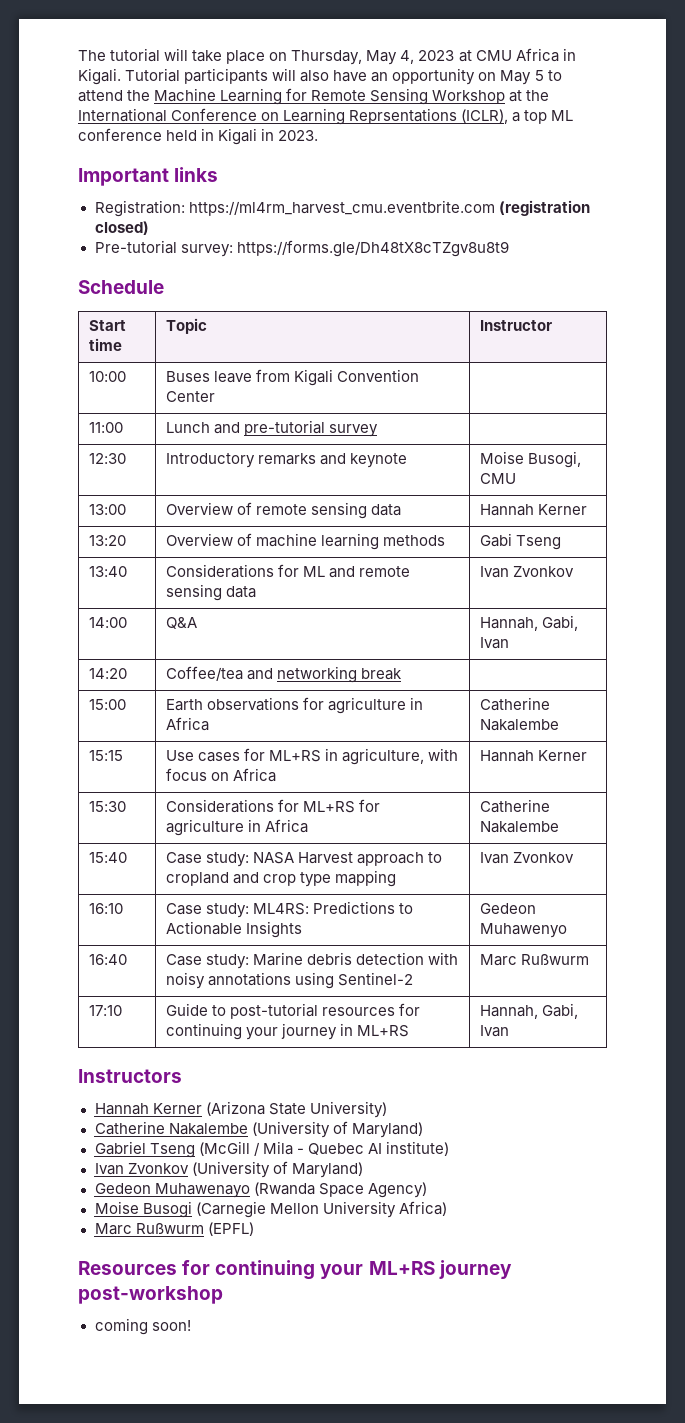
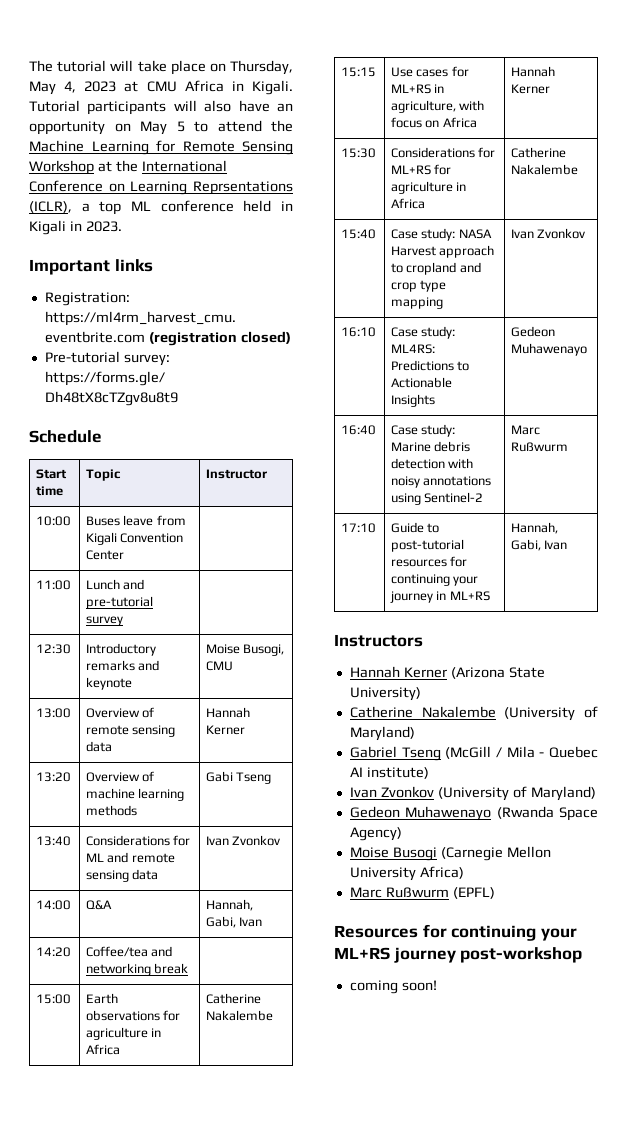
- 16:10 | Case study: ML4RS: Predictions to Actionable Insights | Gedeon Muhawenyo
+ 16:10 | Case study: ML4RS: Predictions to Actionable Insights | Gedeon Muhawenayo

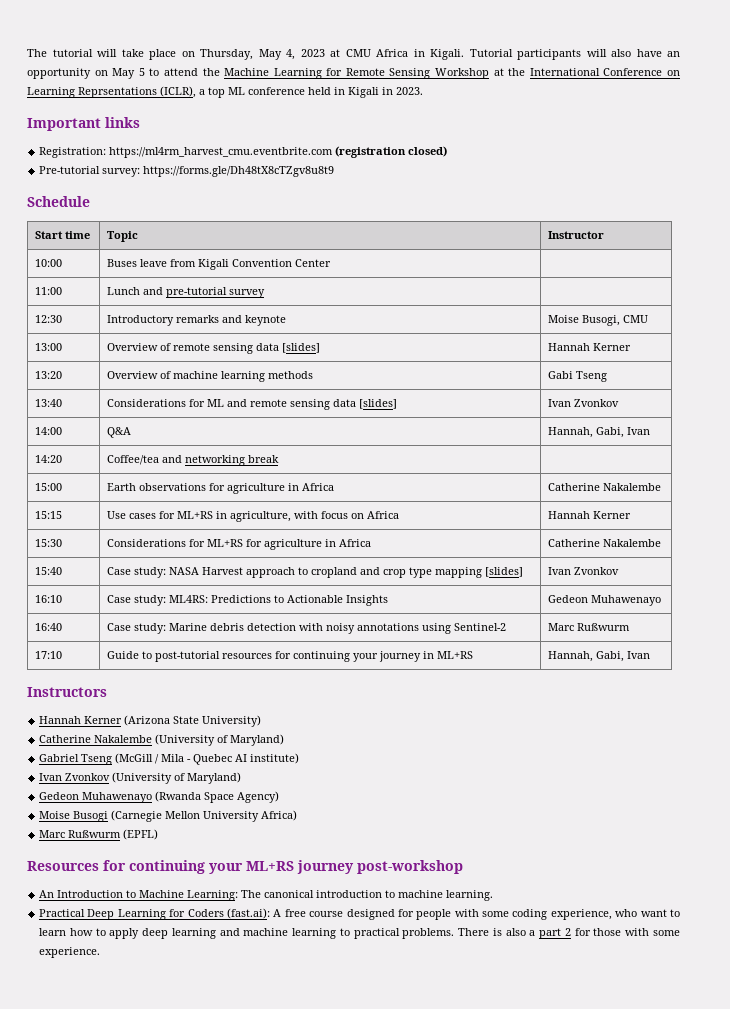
- 13:00 | Overview of remote sensing data | Hannah Kerner
+ 13:00 | Overview of remote sensing data [slides] | Hannah Kerner
- 13:40 | Considerations for ML and remote sensing data | Ivan Zvonkov
+ 13:40 | Considerations for ML and remote sensing data [slides] | Ivan Zvonkov
- 15:40 | Case study: NASA Harvest approach to cropland and crop type mapping | Ivan Zvonkov
+ 15:40 | Case study: NASA Harvest approach to cropland and crop type mapping [slides] | Ivan Zvonkov
- coming soon!
+ An Introduction to Machine Learning: The canonical introduction to machine learning.
+ Practical Deep Learning for Coders (fast.ai): A free course designed for people with some coding experience, who want to learn how to apply deep learning and machine learning to practical problems. There is also a part 2 for those with some experience.

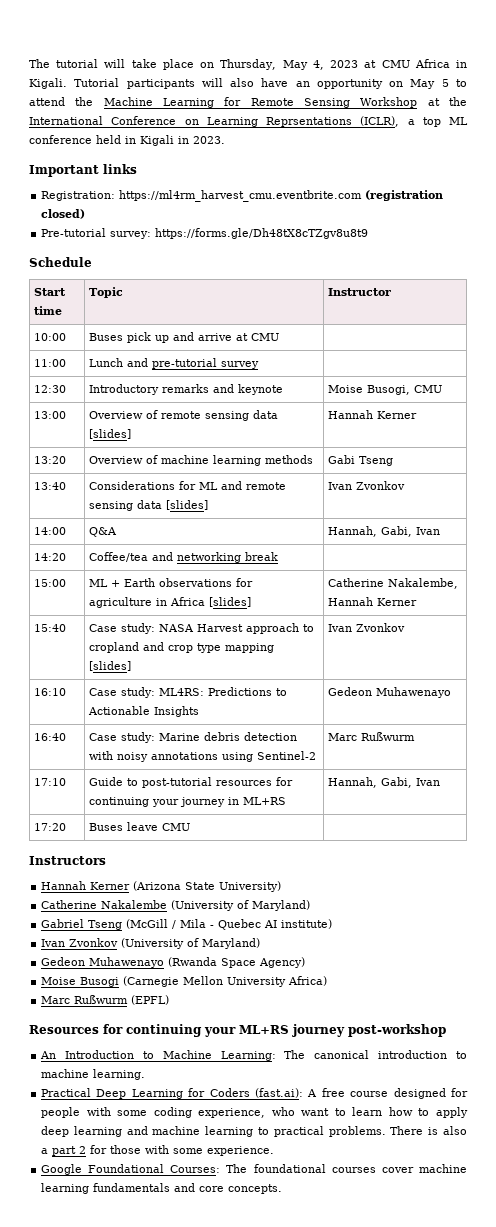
- 10:00 | Buses leave from Kigali Convention Center |
+ 10:00 | Buses pick up and arrive at CMU |
- 15:00 | Earth observations for agriculture in Africa | Catherine Nakalembe
- 15:15 | Use cases for ML+RS in agriculture, with focus on Africa | Hannah Kerner
- 15:30 | Considerations for ML+RS for agriculture in Africa | Catherine Nakalembe
+ 15:00 | ML + Earth observations for agriculture in Africa [slides] | Catherine Nakalembe, Hannah Kerner
+ 17:20 | Buses leave CMU |
+ Google Foundational Courses: The foundational courses cover machine learning fundamentals and core concepts.

